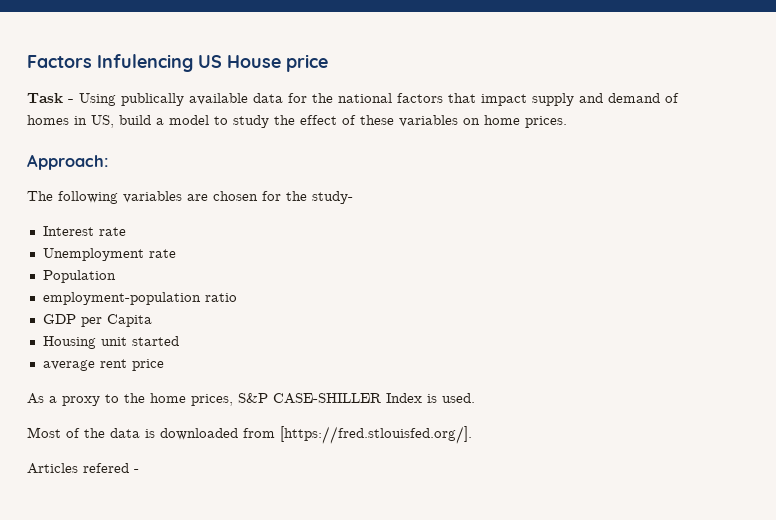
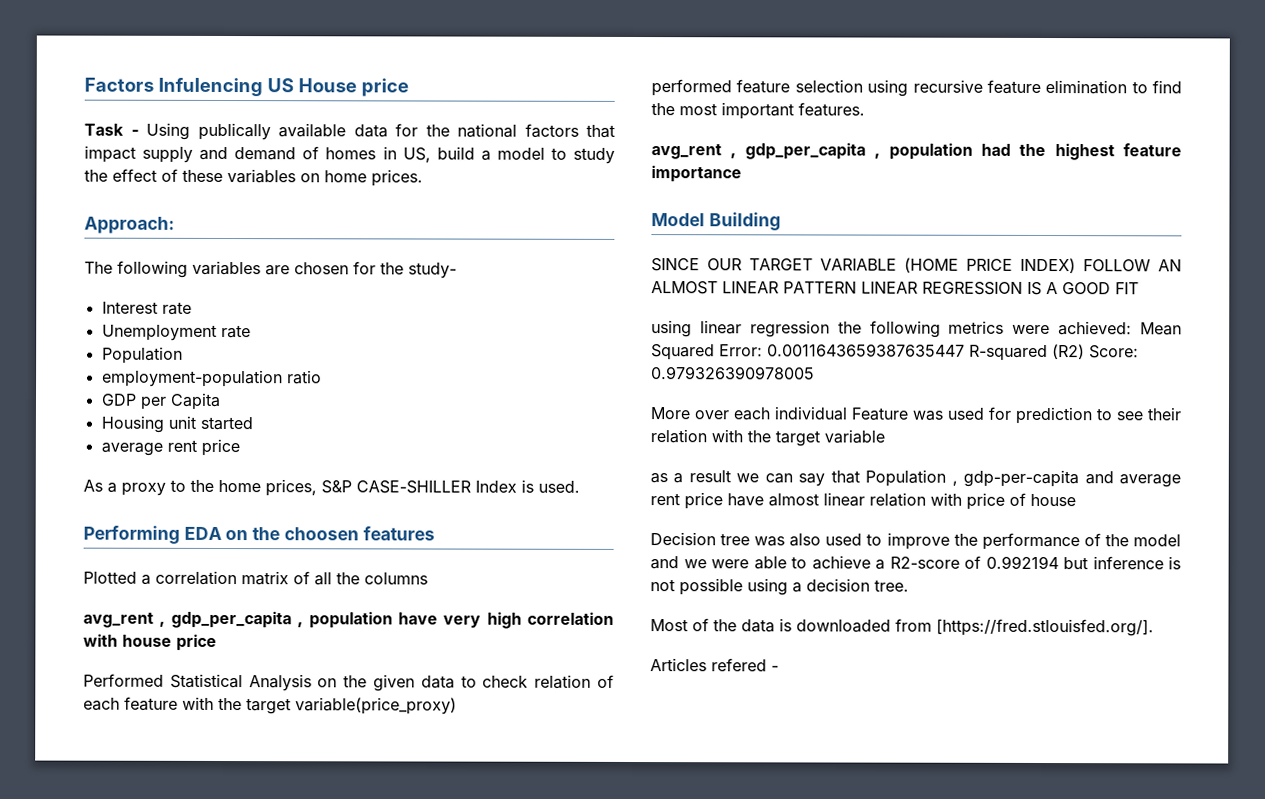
+ Performing EDA on the choosen features
+ Plotted a correlation matrix of all the columns
+ avg_rent , gdp_per_capita , population have very high correlation with house price
+ Performed Statistical Analysis on the given data to check relation of each feature with the target variable(price_proxy)
+ performed feature selection using recursive feature elimination to find the most important features.
+ avg_rent , gdp_per_capita , population had the highest feature importance
+ Model Building
+ SINCE OUR TARGET VARIABLE (HOME PRICE INDEX) FOLLOW AN ALMOST LINEAR PATTERN LINEAR REGRESSION IS A GOOD FIT
+ using linear regression the following metrics were achieved: Mean Squared Error: 0.0011643659387635447 R-squared (R2) Score: 0.979326390978005
+ More over each individual Feature was used for prediction to see their relation with the target variable
+ as a result we can say that Population , gdp-per-capita and average rent price have almost linear relation with price of house
+ Decision tree was also used to improve the performance of the model and we were able to achieve a R2-score of 0.992194 but inference is not possible using a decision tree.

